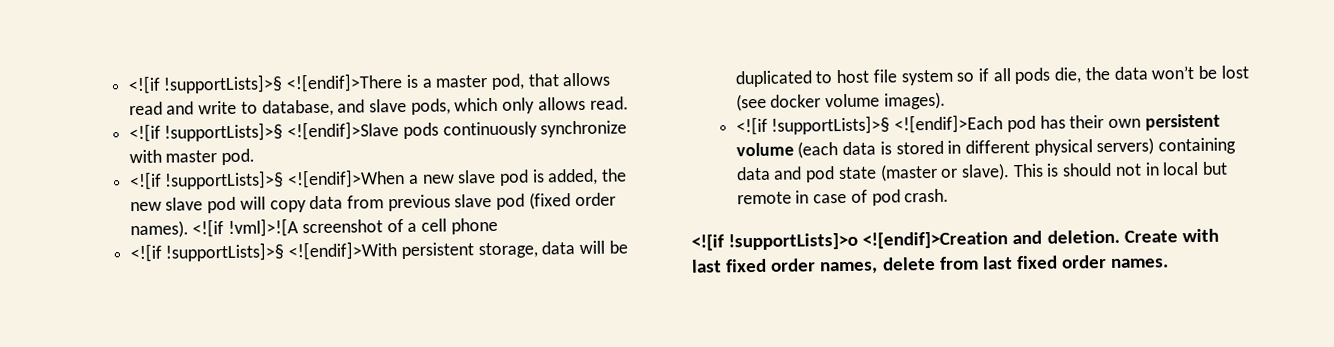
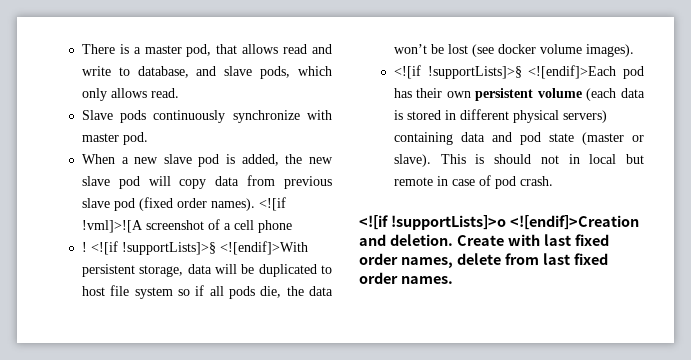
- <![if !supportLists]>§ <![endif]>There is a master pod, that allows read and write to database, and slave pods, which only allows read.
+ There is a master pod, that allows read and write to database, and slave pods, which only allows read.
- <![if !supportLists]>§ <![endif]>Slave pods continuously synchronize with master pod.
+ Slave pods continuously synchronize with master pod.
- <![if !supportLists]>§ <![endif]>When a new slave pod is added, the new slave pod will copy data from previous slave pod (fixed order names).
+ When a new slave pod is added, the new slave pod will copy data from previous slave pod (fixed order names).
+ !

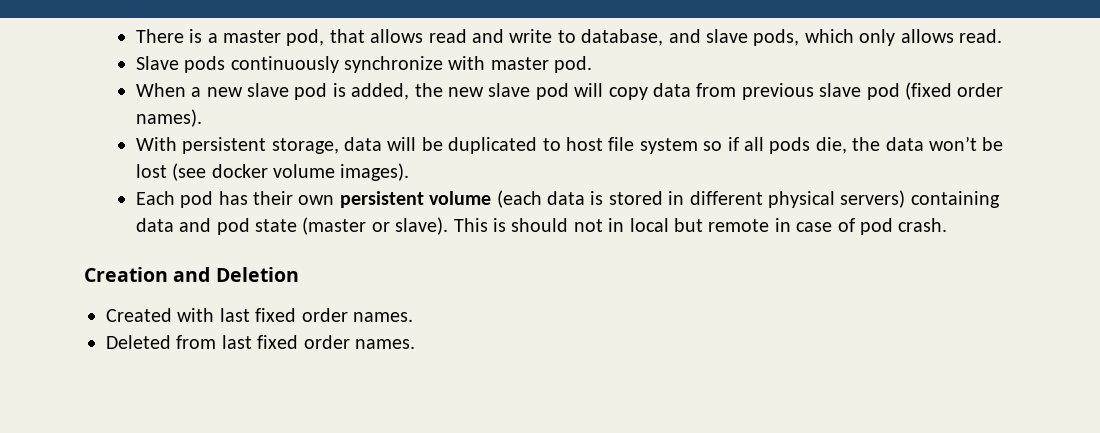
- When a new slave pod is added, the new slave pod will copy data from previous slave pod (fixed order names). <![if !vml]>![A screenshot of a cell phone
- ! <![if !supportLists]>§ <![endif]>With persistent storage, data will be duplicated to host file system so if all pods die, the data won’t be lost (see docker volume images).
+ When a new slave pod is added, the new slave pod will copy data from previous slave pod (fixed order names).
+ With persistent storage, data will be duplicated to host file system so if all pods die, the data won’t be lost (see docker volume images).
- <![if !supportLists]>§ <![endif]>Each pod has their own persistent volume (each data is stored in different physical servers) containing data and pod state (master or slave).
+ Each pod has their own persistent volume (each data is stored in different physical servers) containing data and pod state (master or slave).
- <![if !supportLists]>o <![endif]>Creation and deletion. Create with last fixed order names, delete from last fixed order names.
+ Creation and Deletion
+ Created with last fixed order names.
+ Deleted from last fixed order names.

